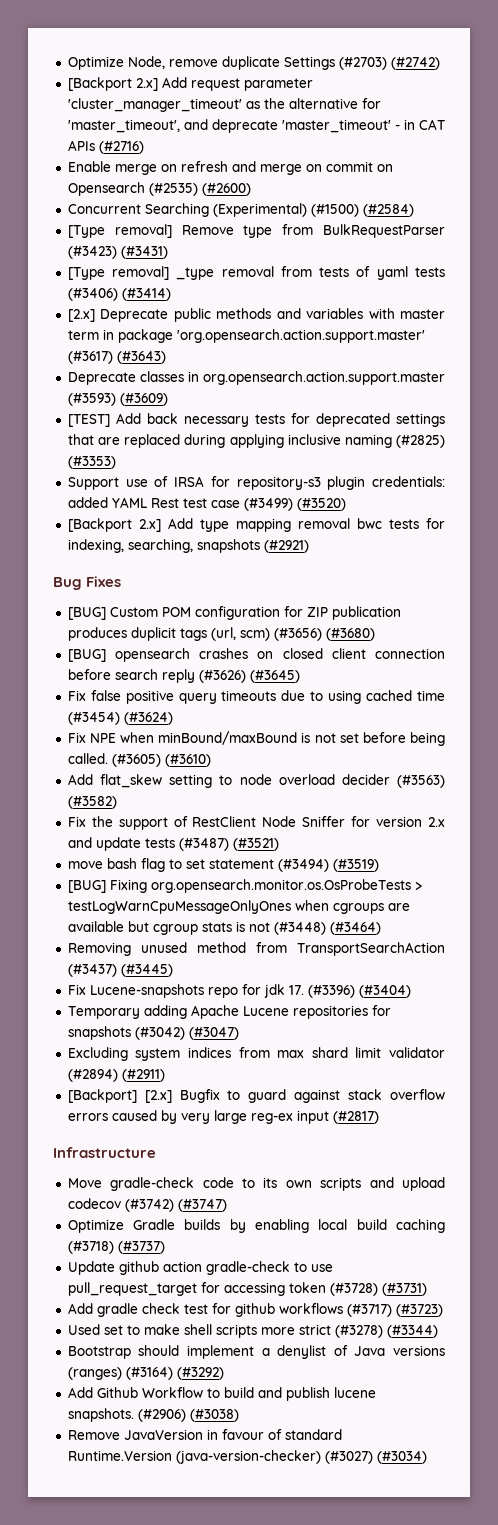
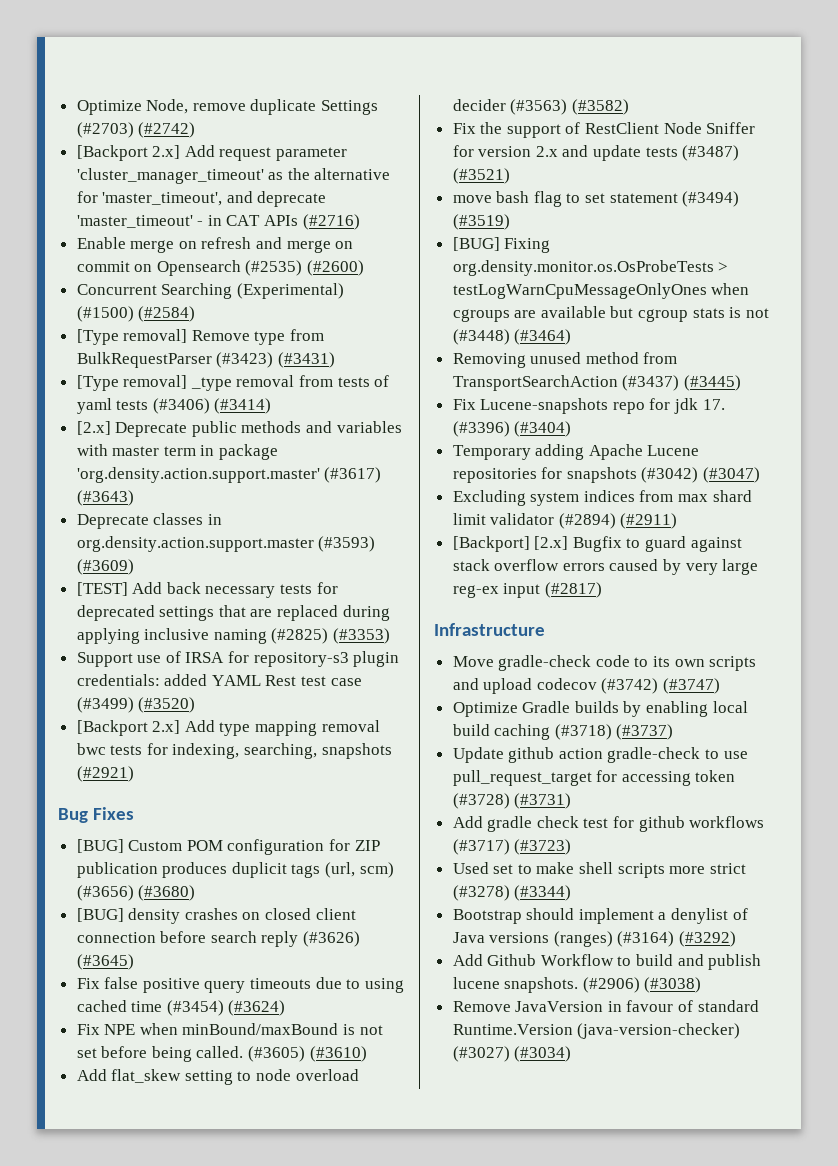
- [2.x] Deprecate public methods and variables with master term in package 'org.opensearch.action.support.master' (#3617) (#3643)
+ [2.x] Deprecate public methods and variables with master term in package 'org.density.action.support.master' (#3617) (#3643)
- Deprecate classes in org.opensearch.action.support.master (#3593) (#3609)
+ Deprecate classes in org.density.action.support.master (#3593) (#3609)
- [BUG] opensearch crashes on closed client connection before search reply (#3626) (#3645)
+ [BUG] density crashes on closed client connection before search reply (#3626) (#3645)
- [BUG] Fixing org.opensearch.monitor.os.OsProbeTests > testLogWarnCpuMessageOnlyOnes when cgroups are available but cgroup stats is not (#3448) (#3464)
+ [BUG] Fixing org.density.monitor.os.OsProbeTests > testLogWarnCpuMessageOnlyOnes when cgroups are available but cgroup stats is not (#3448) (#3464)

